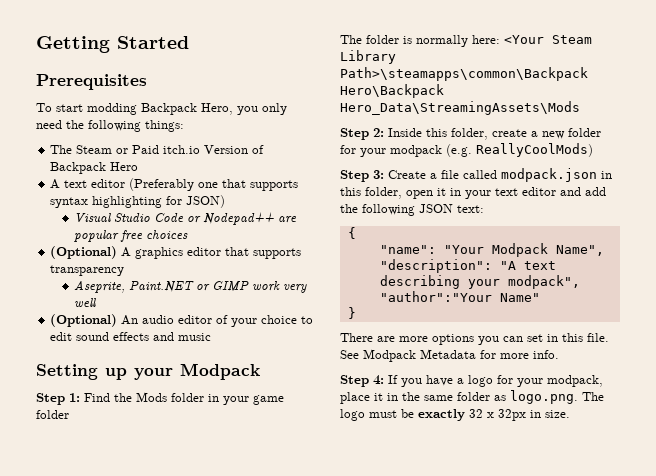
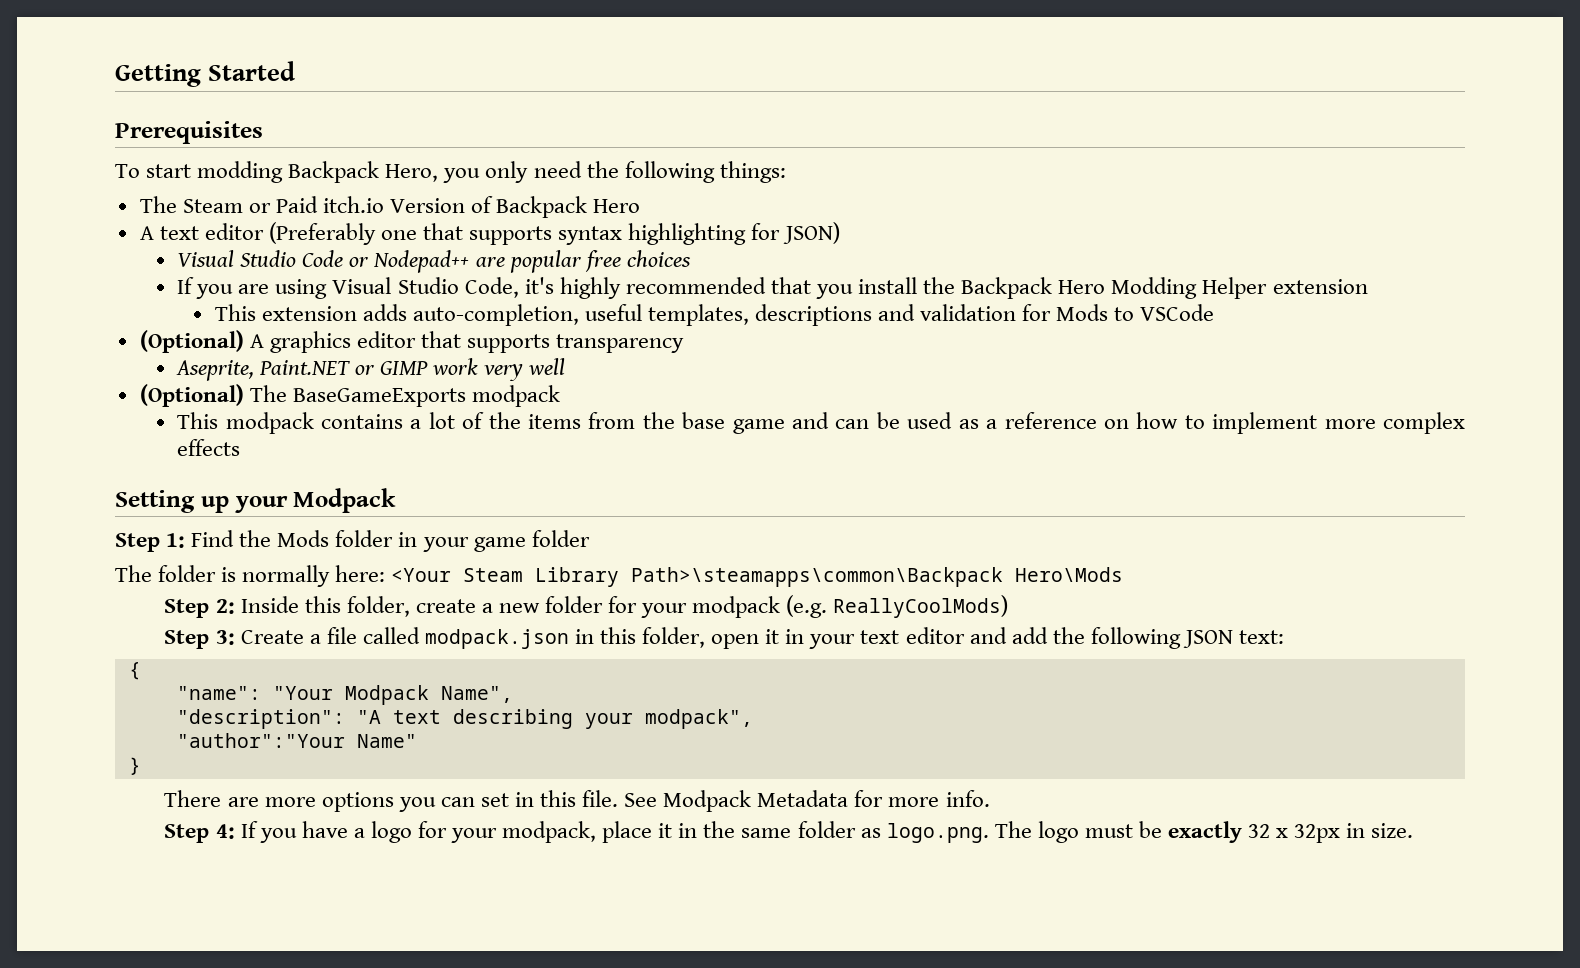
+ If you are using Visual Studio Code, it's highly recommended that you install the Backpack Hero Modding Helper extension
+ This extension adds auto-completion, useful templates, descriptions and validation for Mods to VSCode
- (Optional) An audio editor of your choice to edit sound effects and music
+ (Optional) The BaseGameExports modpack
+ This modpack contains a lot of the items from the base game and can be used as a reference on how to implement more complex effects
- The folder is normally here: <Your Steam Library Path>\steamapps\common\Backpack Hero\Backpack Hero_Data\StreamingAssets\Mods
+ The folder is normally here: <Your Steam Library Path>\steamapps\common\Backpack Hero\Mods

